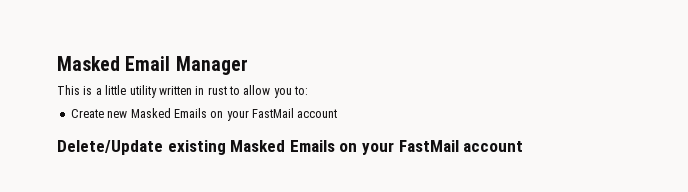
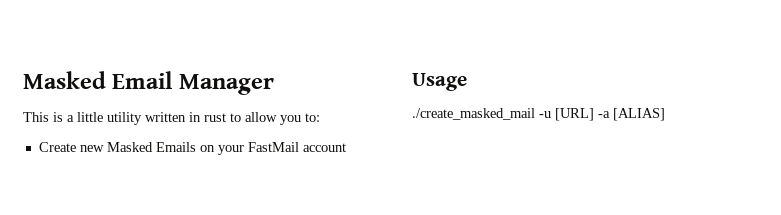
- Delete/Update existing Masked Emails on your FastMail account
+ Usage
+ ./create_masked_mail -u [URL] -a [ALIAS]

